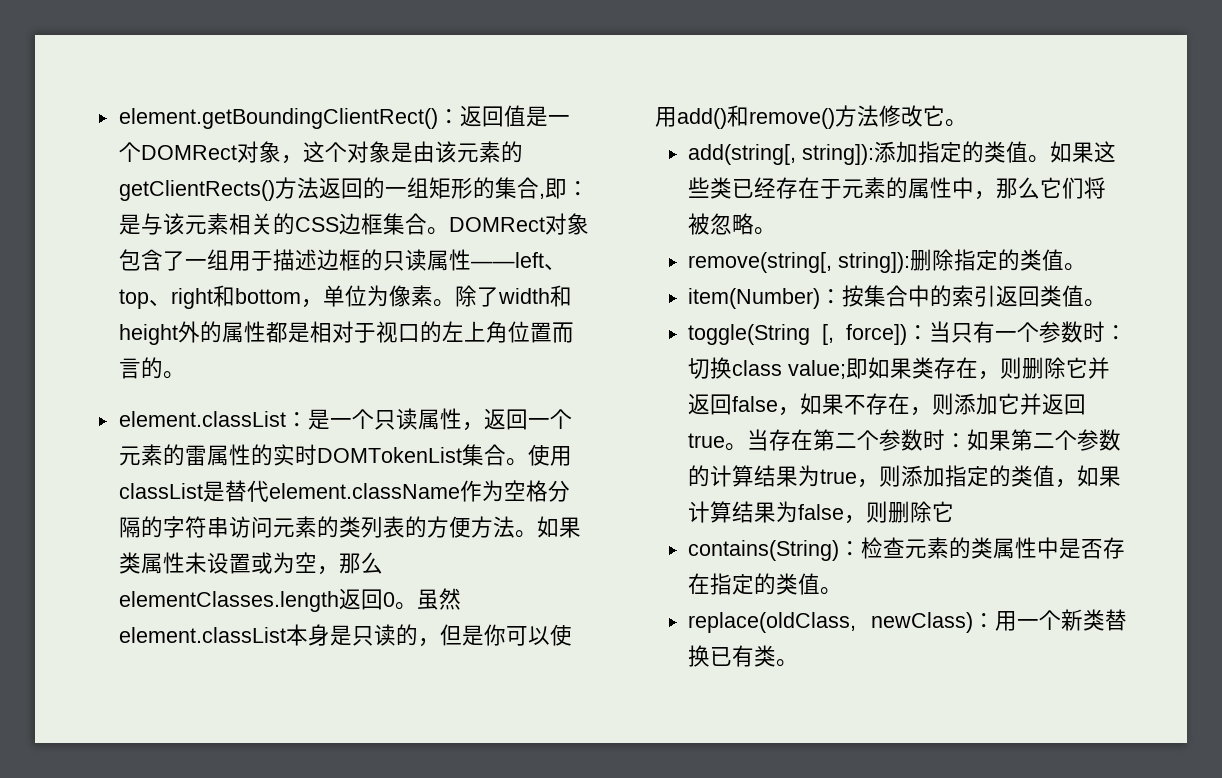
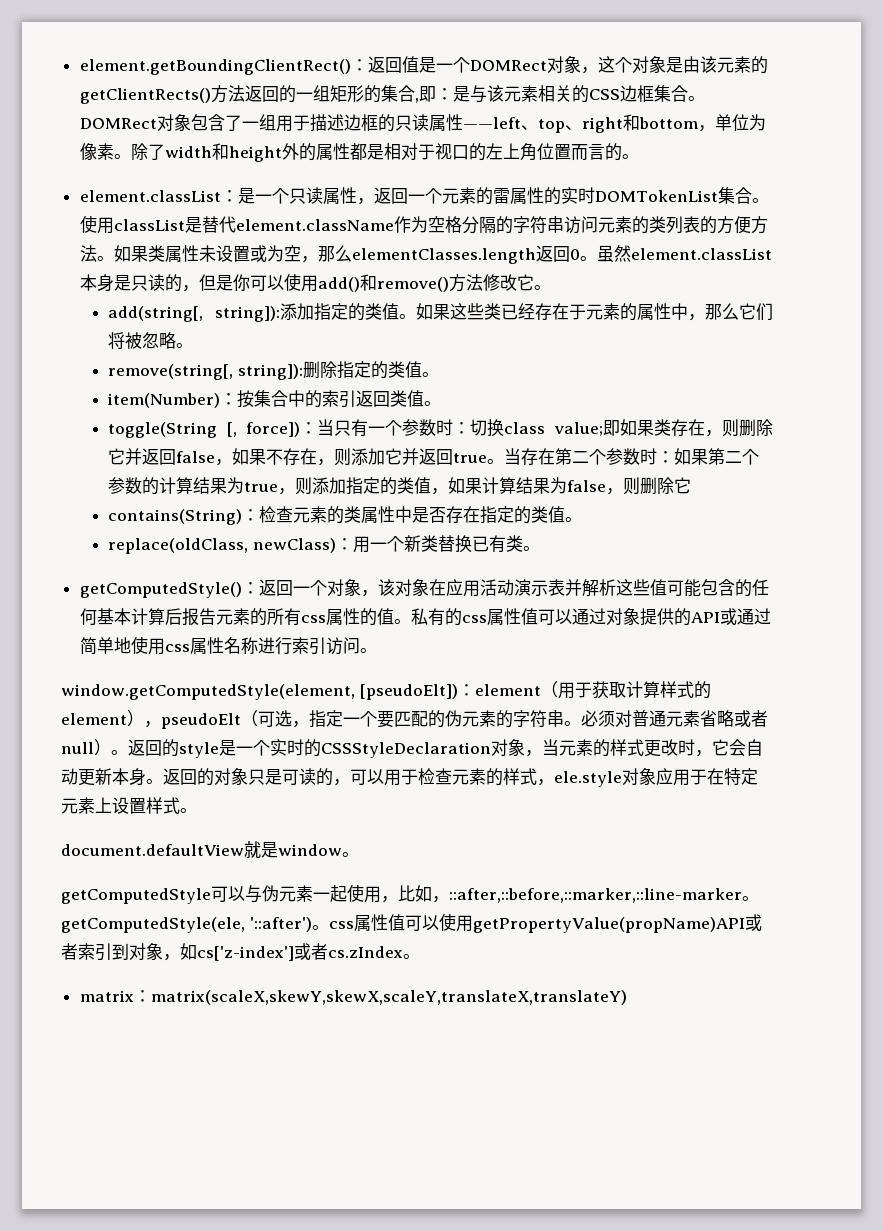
+ getComputedStyle()：返回一个对象，该对象在应用活动演示表并解析这些值可能包含的任何基本计算后报告元素的所有css属性的值。私有的css属性值可以通过对象提供的API或通过简单地使用css属性名称进行索引访问。
+ window.getComputedStyle(element, [pseudoElt])：element（用于获取计算样式的element），pseudoElt（可选，指定一个要匹配的伪元素的字符串。必须对普通元素省略或者null）。返回的style是一个实时的CSSStyleDeclaration对象，当元素的样式更改时，它会自动更新本身。返回的对象只是可读的，可以用于检查元素的样式，ele.style对象应用于在特定元素上设置样式。
+ document.defaultView就是window。
+ getComputedStyle可以与伪元素一起使用，比如，::after,::before,::marker,::line-marker。getComputedStyle(ele, '::after')。css属性值可以使用getPropertyValue(propName)API或者索引到对象，如cs['z-index']或者cs.zIndex。
+ matrix：matrix(scaleX,skewY,skewX,scaleY,translateX,translateY)

